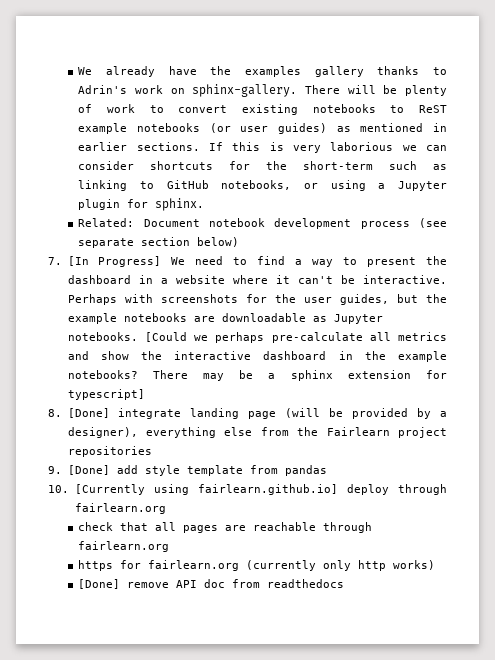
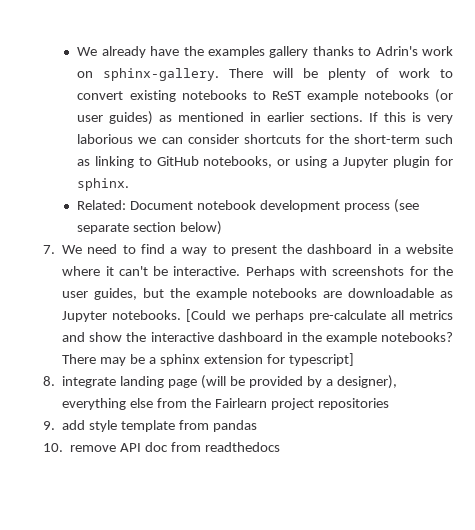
- 7. [In Progress] We need to find a way to present the dashboard in a website where it can't be interactive.
+ 7. We need to find a way to present the dashboard in a website where it can't be interactive.
- 8. [Done] integrate landing page (will be provided by a designer), everything else from the Fairlearn project repositories
+ 8. integrate landing page (will be provided by a designer), everything else from the Fairlearn project repositories
- 9. [Done] add style template from pandas
+ 9. add style template from pandas
- 10. [Currently using fairlearn.github.io] deploy through fairlearn.org
- check that all pages are reachable through fairlearn.org
- https for fairlearn.org (currently only http works)
- [Done] remove API doc from readthedocs
+ 10. remove API doc from readthedocs

